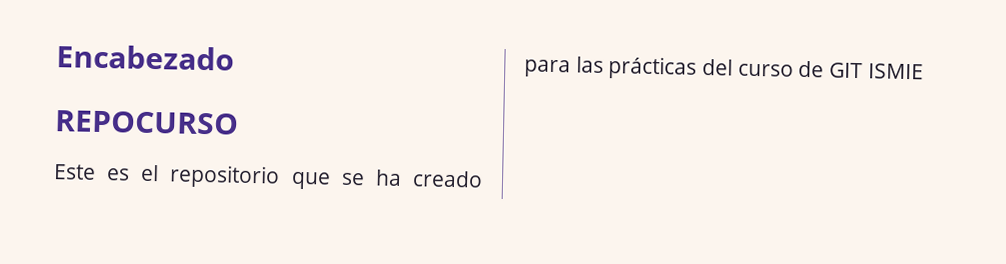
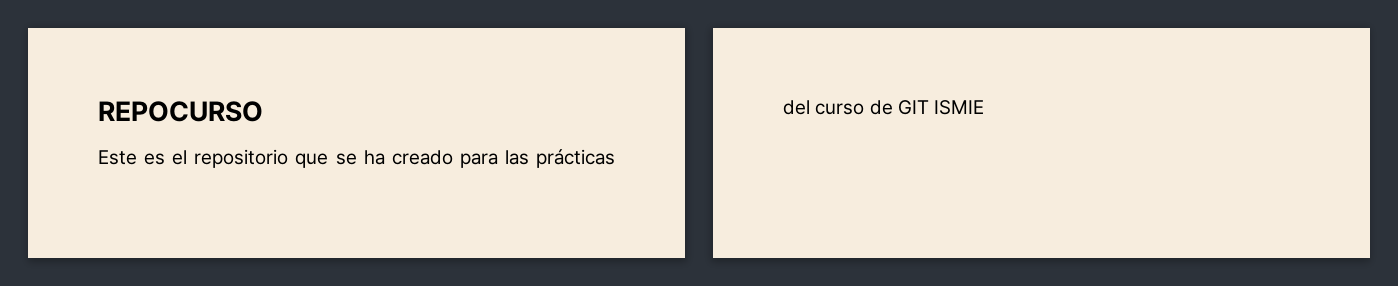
- Encabezado

